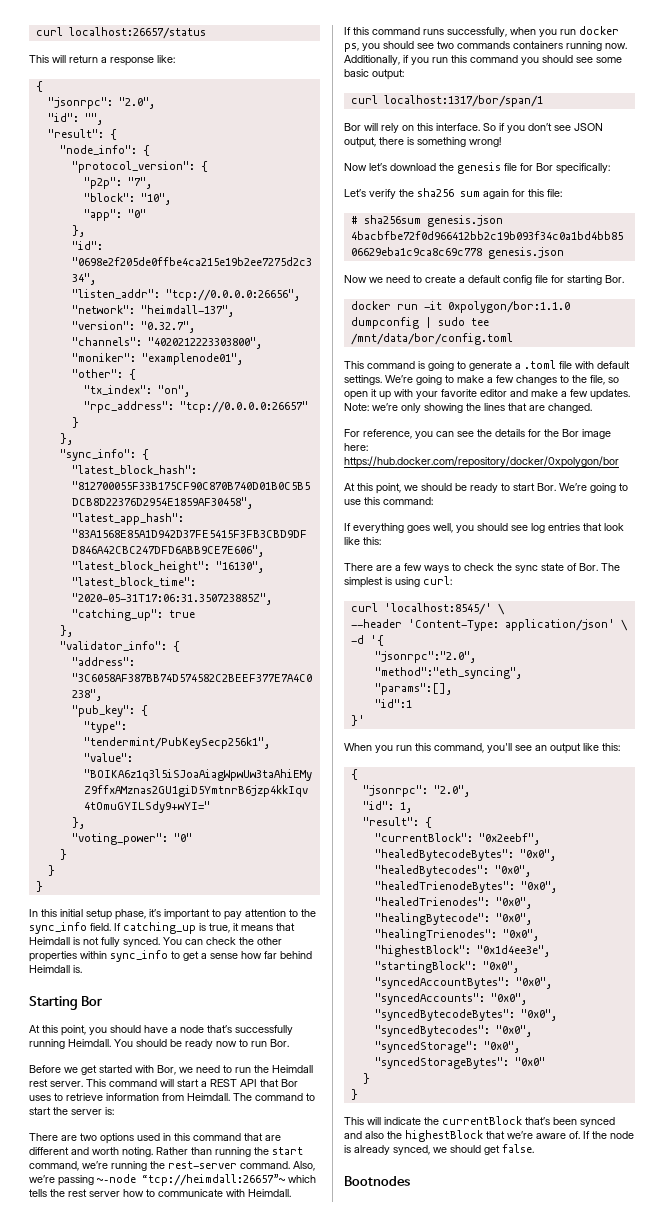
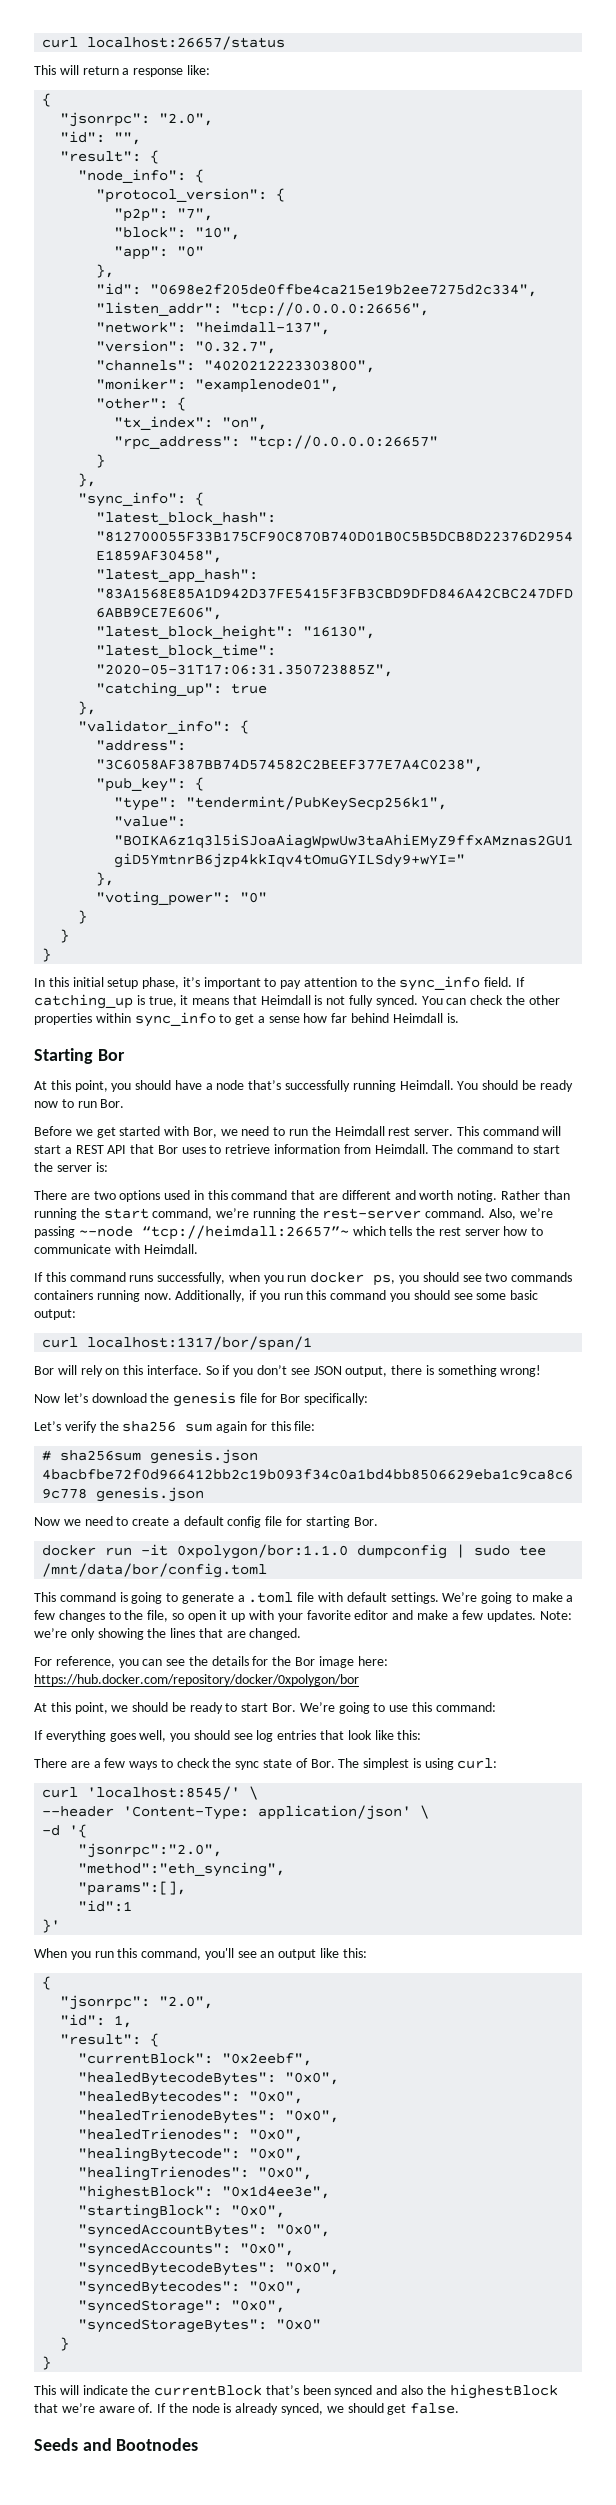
- Bootnodes
+ Seeds and Bootnodes

